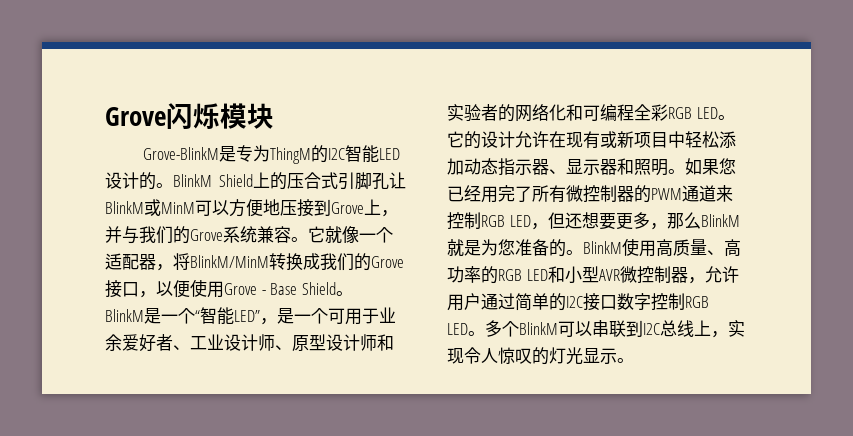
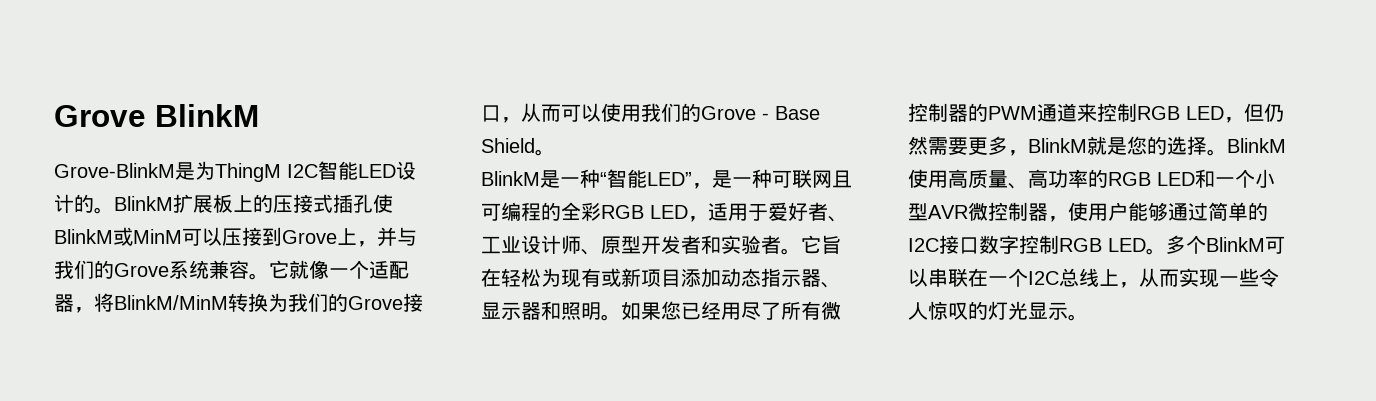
- Grove闪烁模块
+ Grove BlinkM
- Grove-BlinkM是专为ThingM的I2C智能LED设计的。
+ Grove-BlinkM是为ThingM I2C智能LED设计的。
- BlinkM Shield上的压合式引脚孔让BlinkM或MinM可以方便地压接到Grove上，并与我们的Grove系统兼容。
+ BlinkM扩展板上的压接式插孔使BlinkM或MinM可以压接到Grove上，并与我们的Grove系统兼容。
- 它就像一个适配器，将BlinkM/MinM转换成我们的Grove接口，以便使用Grove - Base Shield。
+ 它就像一个适配器，将BlinkM/MinM转换为我们的Grove接口，从而可以使用我们的Grove - Base Shield。
- BlinkM是一个“智能LED”，是一个可用于业余爱好者、工业设计师、原型设计师和实验者的网络化和可编程全彩RGB LED。它的设计允许在现有或新项目中轻松添加动态指示器、显示器和照明。
+ BlinkM是一种“智能LED”，是一种可联网且可编程的全彩RGB LED，适用于爱好者、工业设计师、原型开发者和实验者。它旨在轻松为现有或新项目添加动态指示器、显示器和照明。
- 如果您已经用完了所有微控制器的PWM通道来控制RGB LED，但还想要更多，那么BlinkM就是为您准备的。
+ 如果您已经用尽了所有微控制器的PWM通道来控制RGB LED，但仍然需要更多，BlinkM就是您的选择。
- BlinkM使用高质量、高功率的RGB LED和小型AVR微控制器，允许用户通过简单的I2C接口数字控制RGB LED。
+ BlinkM使用高质量、高功率的RGB LED和一个小型AVR微控制器，使用户能够通过简单的I2C接口数字控制RGB LED。
- 多个BlinkM可以串联到I2C总线上，实现令人惊叹的灯光显示。
+ 多个BlinkM可以串联在一个I2C总线上，从而实现一些令人惊叹的灯光显示。

